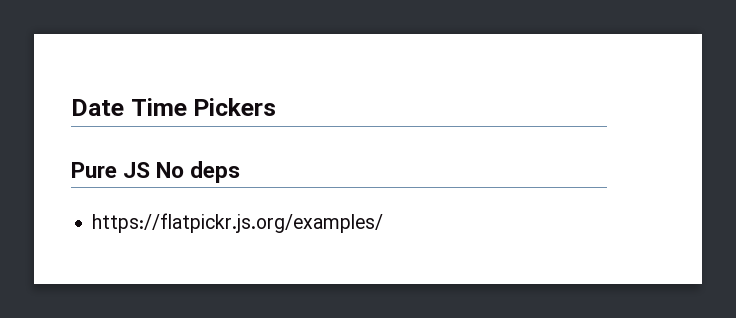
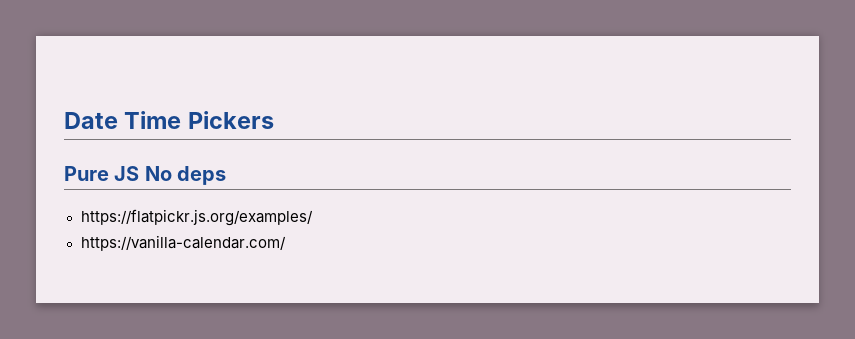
+ https://vanilla-calendar.com/

